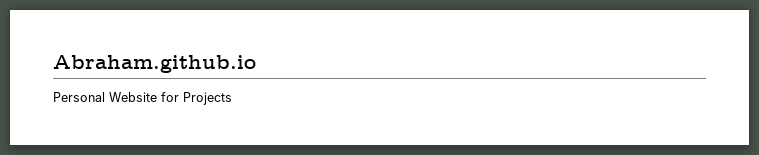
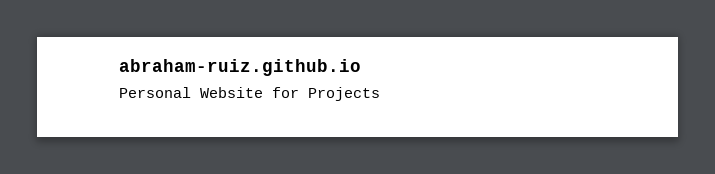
- Abraham.github.io
+ abraham-ruiz.github.io

